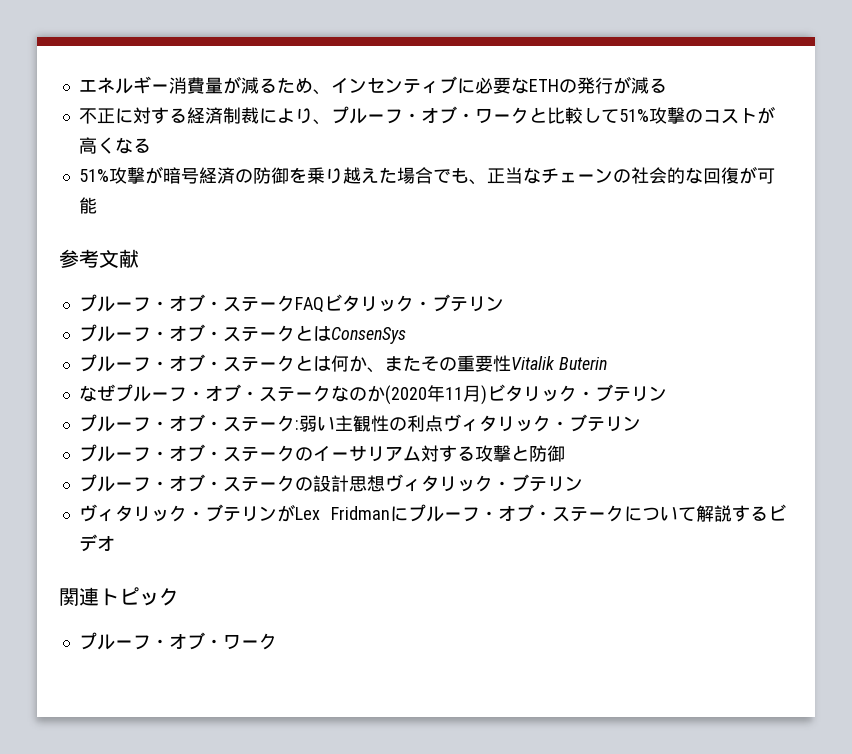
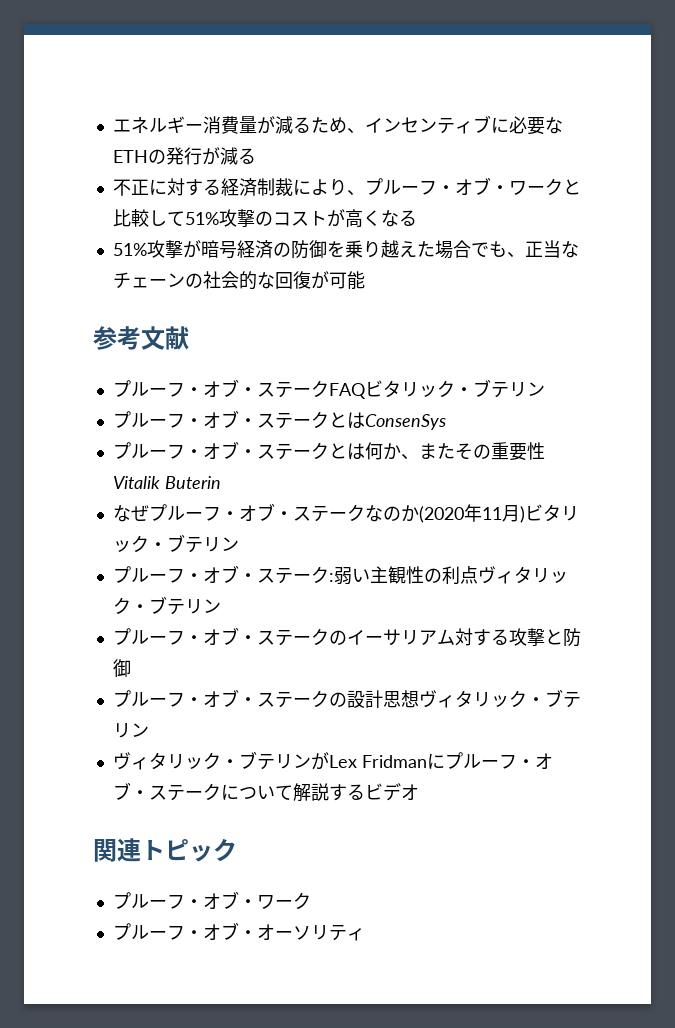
+ プルーフ・オブ・オーソリティ

